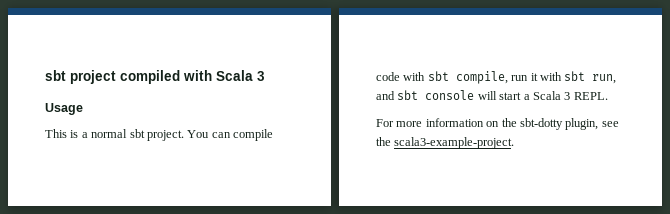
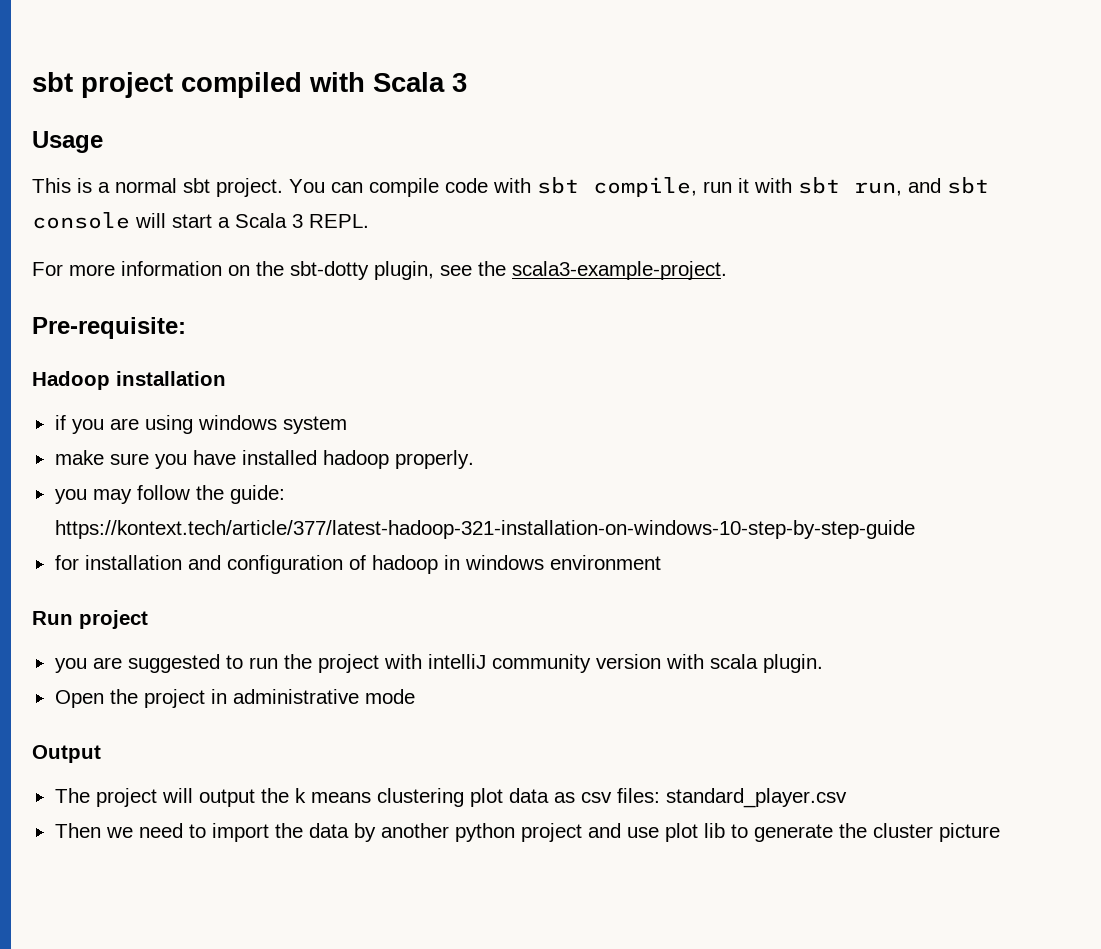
+ Pre-requisite:
+ Hadoop installation
+ if you are using windows system
+ make sure you have installed hadoop properly.
+ you may follow the guide: https://kontext.tech/article/377/latest-hadoop-321-installation-on-windows-10-step-by-step-guide
+ for installation and configuration of hadoop in windows environment
+ Run project
+ you are suggested to run the project with intelliJ community version with scala plugin.
+ Open the project in administrative mode
+ Output
+ The project will output the k means clustering plot data as csv files: standard_player.csv
+ Then we need to import the data by another python project and use plot lib to generate the cluster picture

